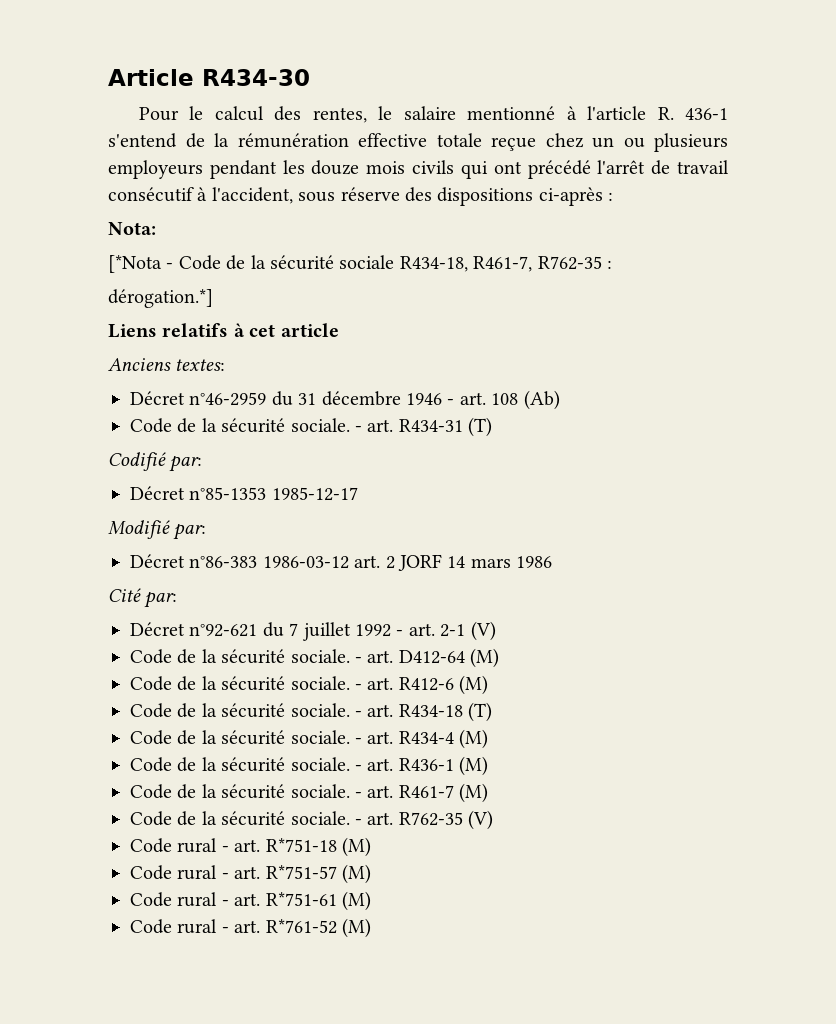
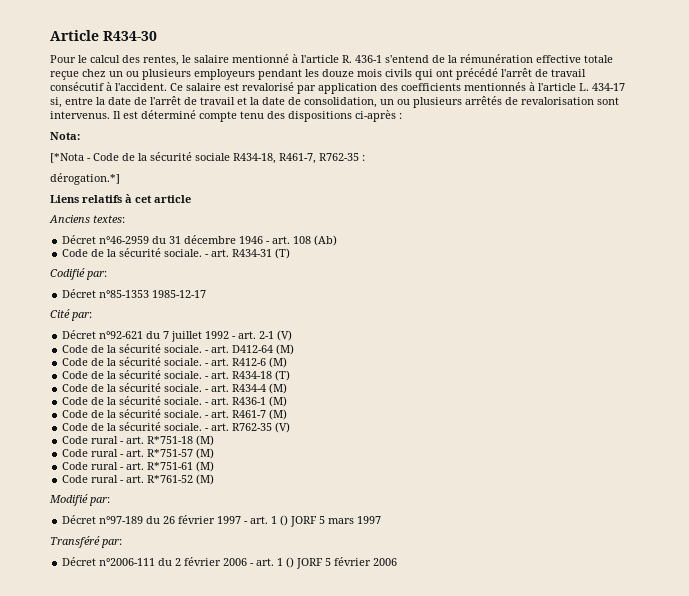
- Pour le calcul des rentes, le salaire mentionné à l'article R. 436-1 s'entend de la rémunération effective totale reçue chez un ou plusieurs employeurs pendant les douze mois civils qui ont précédé l'arrêt de travail consécutif à l'accident, sous réserve des dispositions ci-après :
+ Pour le calcul des rentes, le salaire mentionné à l'article R. 436-1 s'entend de la rémunération effective totale reçue chez un ou plusieurs employeurs pendant les douze mois civils qui ont précédé l'arrêt de travail consécutif à l'accident. Ce salaire est revalorisé par application des coefficients mentionnés à l'article L. 434-17 si, entre la date de l'arrêt de travail et la date de consolidation, un ou plusieurs arrêtés de revalorisation sont intervenus. Il est déterminé compte tenu des dispositions ci-après :
- Modifié par:
- Décret n°86-383 1986-03-12 art. 2 JORF 14 mars 1986
+ Modifié par:
+ Décret n°97-189 du 26 février 1997 - art. 1 () JORF 5 mars 1997
+ Transféré par:
+ Décret n°2006-111 du 2 février 2006 - art. 1 () JORF 5 février 2006

